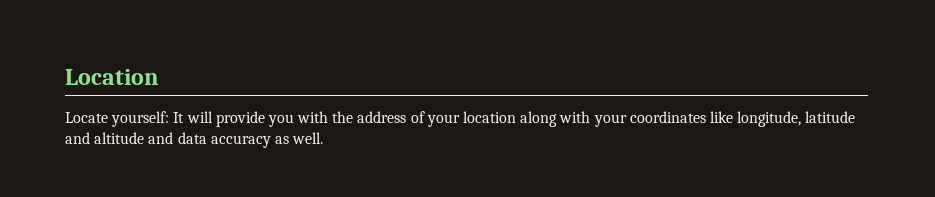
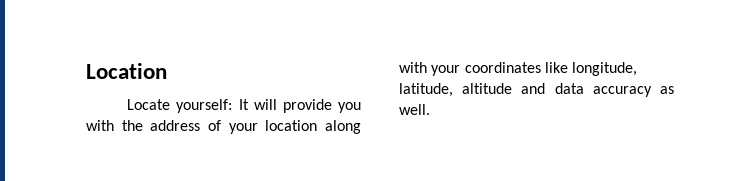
- Locate yourself: It will provide you with the address of your location along with your coordinates like longitude, latitude and altitude and data accuracy as well.
+ Locate yourself: It will provide you with the address of your location along with your coordinates like longitude, latitude, altitude and data accuracy as well.

